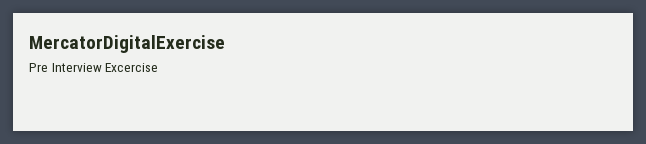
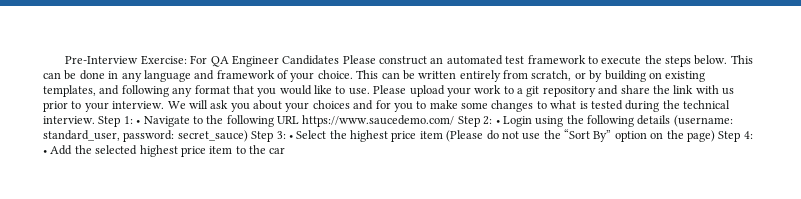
- MercatorDigitalExercise
- Pre Interview Excercise
+ Pre-Interview Exercise: For QA Engineer Candidates Please construct an automated test framework to execute the steps below. This can be done in any language and framework of your choice. This can be written entirely from scratch, or by building on existing templates, and following any format that you would like to use. Please upload your work to a git repository and share the link with us prior to your interview. We will ask you about your choices and for you to make some changes to what is tested during the technical interview. Step 1: • Navigate to the following URL https://www.saucedemo.com/ Step 2: • Login using the following details (username: standard_user, password: secret_sauce) Step 3: • Select the highest price item (Please do not use the “Sort By” option on the page) Step 4: • Add the selected highest price item to the car

